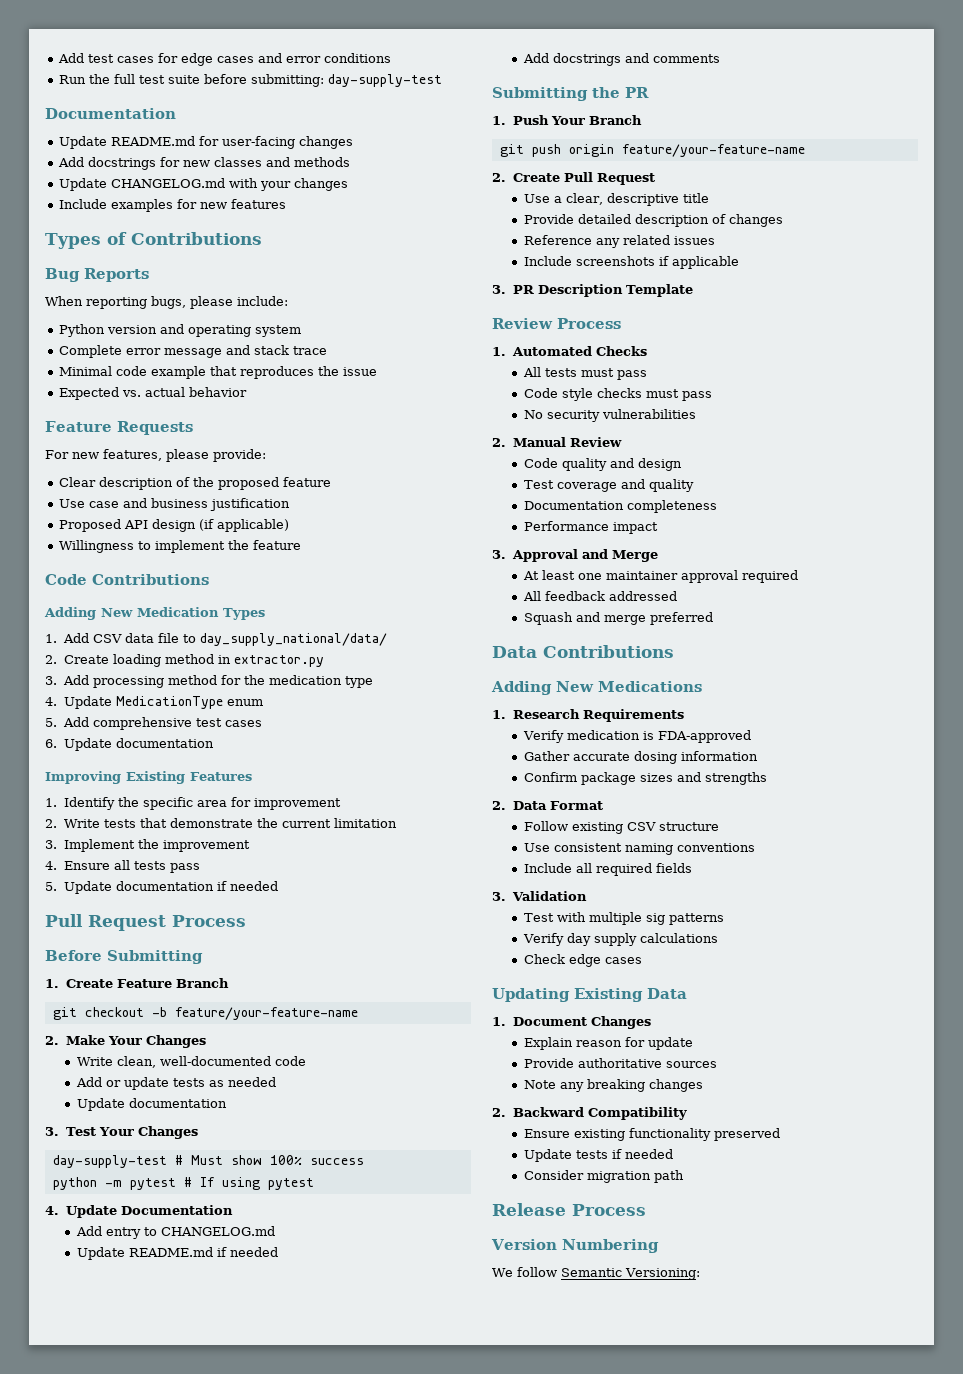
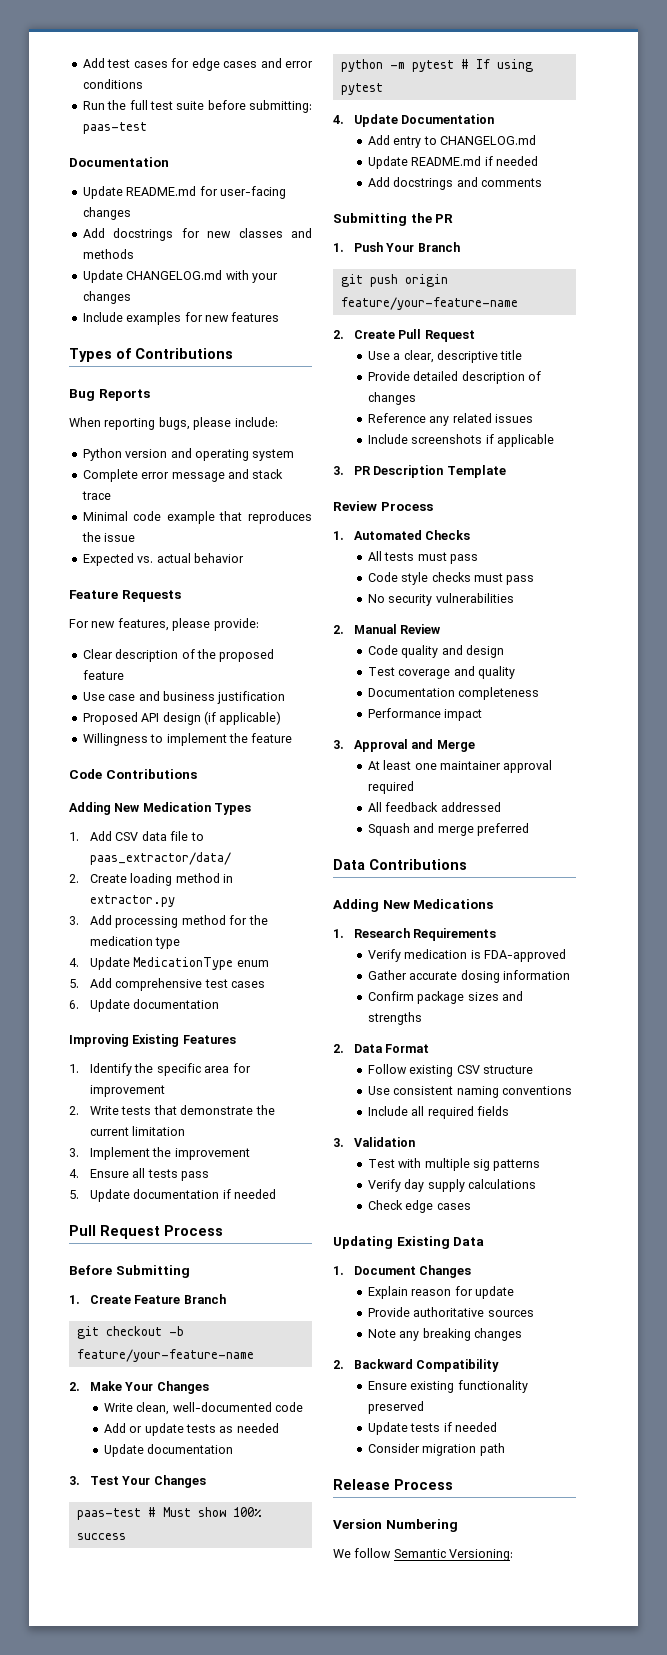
- Run the full test suite before submitting: day-supply-test
+ Run the full test suite before submitting: paas-test
- 1. Add CSV data file to day_supply_national/data/
+ 1. Add CSV data file to paas_extractor/data/
- day-supply-test # Must show 100% success
+ paas-test # Must show 100% success

